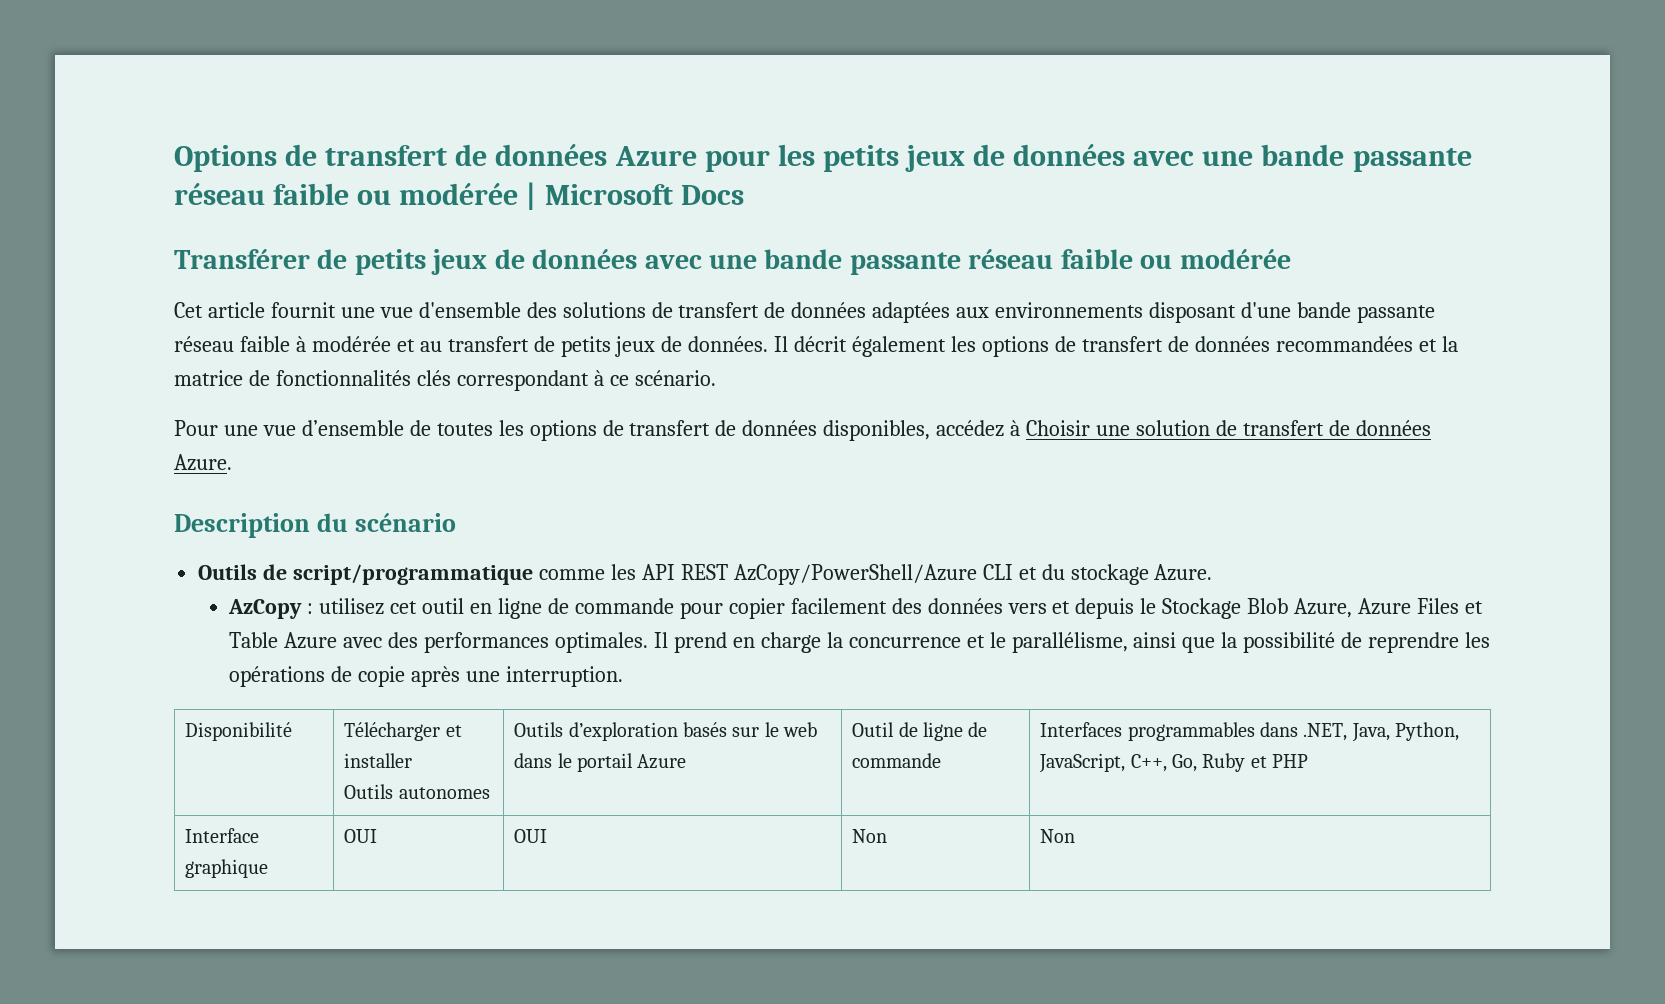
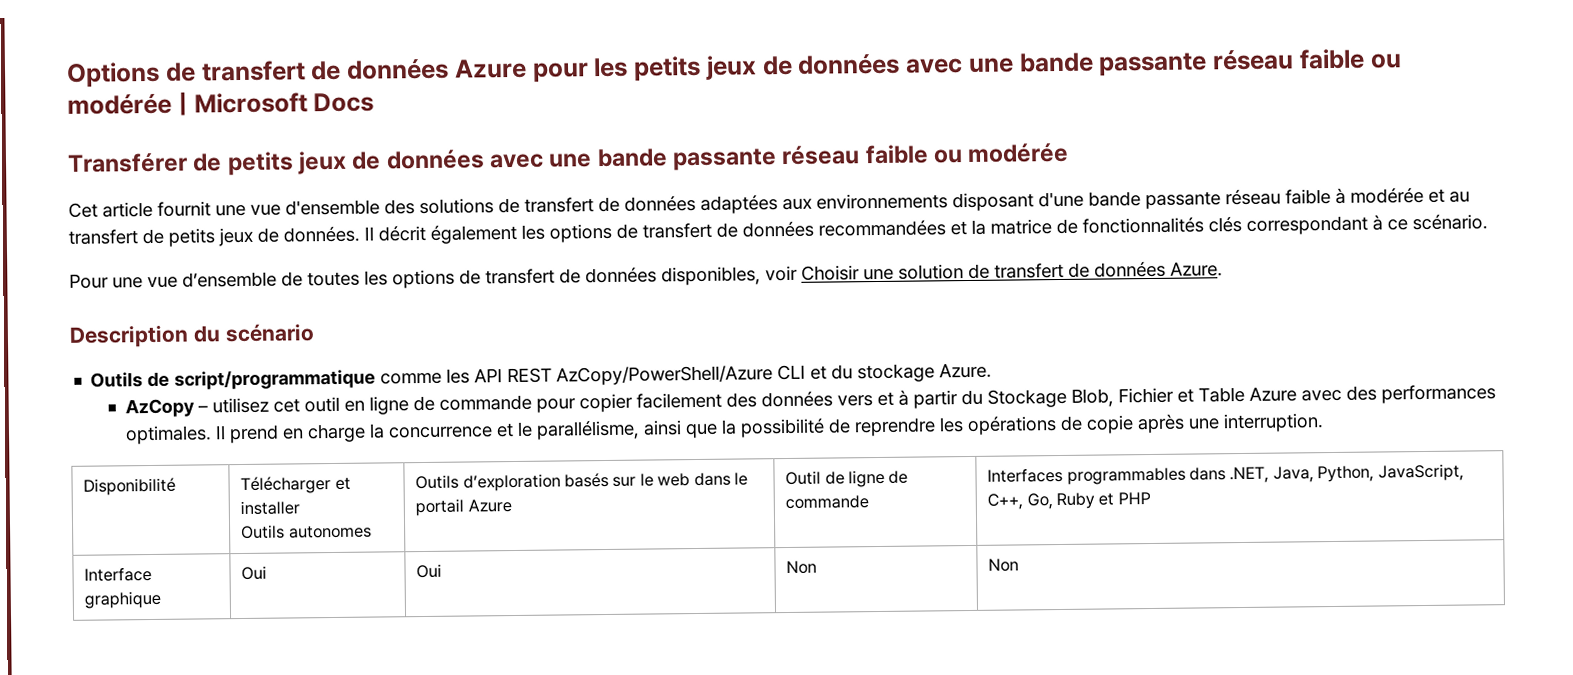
- Pour une vue d’ensemble de toutes les options de transfert de données disponibles, accédez à Choisir une solution de transfert de données Azure.
+ Pour une vue d’ensemble de toutes les options de transfert de données disponibles, voir Choisir une solution de transfert de données Azure.
- AzCopy : utilisez cet outil en ligne de commande pour copier facilement des données vers et depuis le Stockage Blob Azure, Azure Files et Table Azure avec des performances optimales.
+ AzCopy – utilisez cet outil en ligne de commande pour copier facilement des données vers et à partir du Stockage Blob, Fichier et Table Azure avec des performances optimales.
- Interface graphique | OUI | OUI | Non | Non
+ Interface graphique | Oui | Oui | Non | Non

